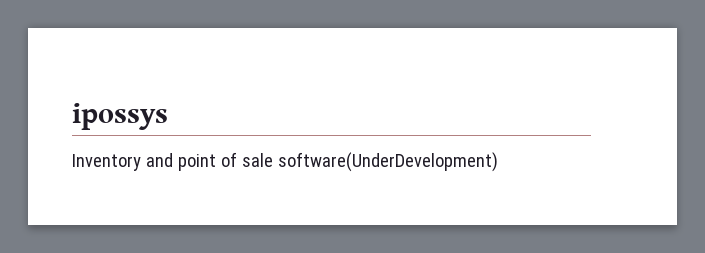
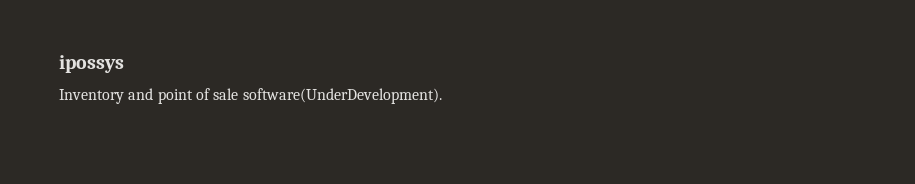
- Inventory and point of sale software(UnderDevelopment)
+ Inventory and point of sale software(UnderDevelopment).

